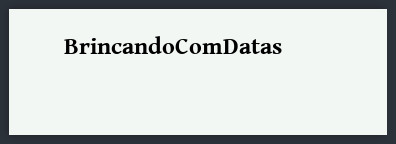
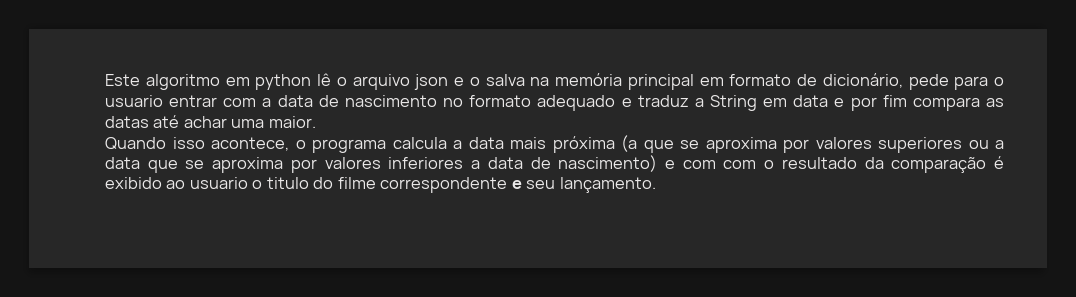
- BrincandoComDatas
+ Este algoritmo em python lê o arquivo json e o salva na memória principal em formato de dicionário, pede para o usuario entrar com a data de nascimento no formato adequado e traduz a String em data e por fim compara as datas até achar uma maior.
+ Quando isso acontece, o programa calcula a data mais próxima (a que se aproxima por valores superiores ou a data que se aproxima por valores inferiores a data de nascimento) e com com o resultado da comparação é exibido ao usuario o titulo do filme correspondente e seu lançamento.

